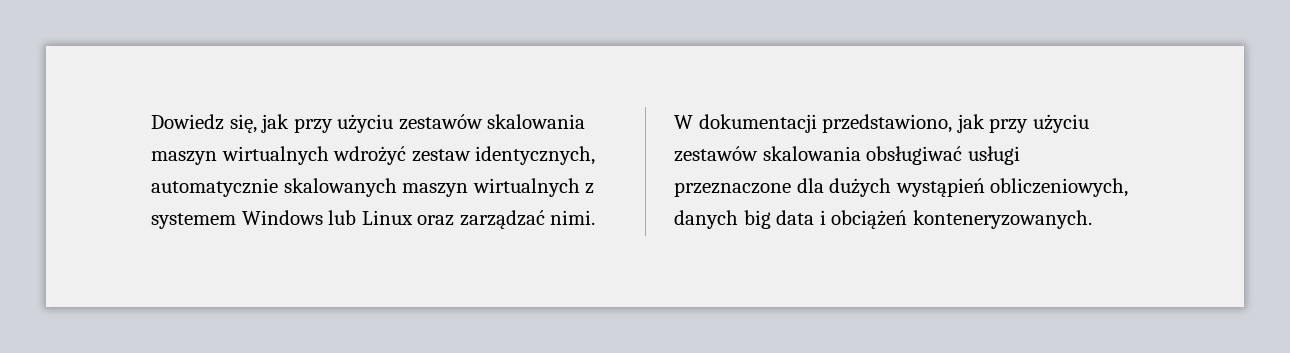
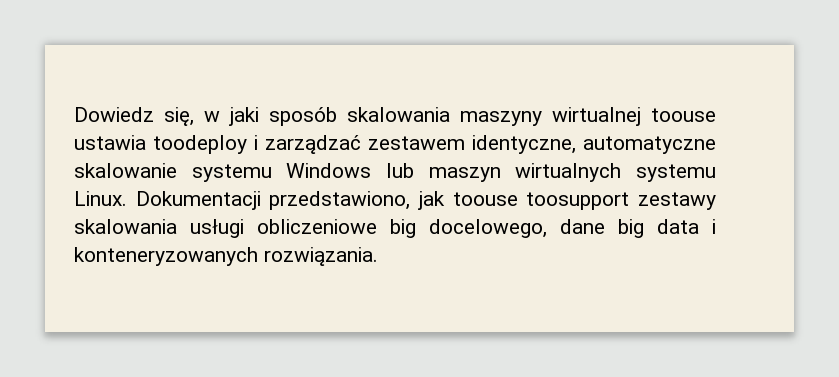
- Dowiedz się, jak przy użyciu zestawów skalowania maszyn wirtualnych wdrożyć zestaw identycznych, automatycznie skalowanych maszyn wirtualnych z systemem Windows lub Linux oraz zarządzać nimi. W dokumentacji przedstawiono, jak przy użyciu zestawów skalowania obsługiwać usługi przeznaczone dla dużych wystąpień obliczeniowych, danych big data i obciążeń konteneryzowanych.
+ Dowiedz się, w jaki sposób skalowania maszyny wirtualnej toouse ustawia toodeploy i zarządzać zestawem identyczne, automatyczne skalowanie systemu Windows lub maszyn wirtualnych systemu Linux. Dokumentacji przedstawiono, jak toouse toosupport zestawy skalowania usługi obliczeniowe big docelowego, dane big data i konteneryzowanych rozwiązania.

